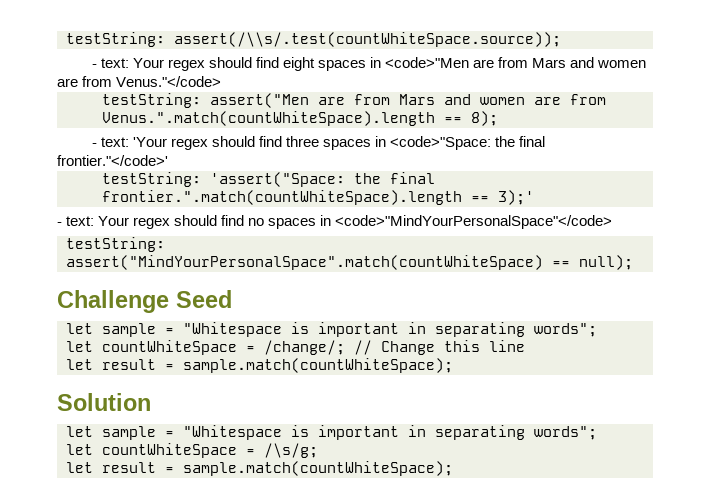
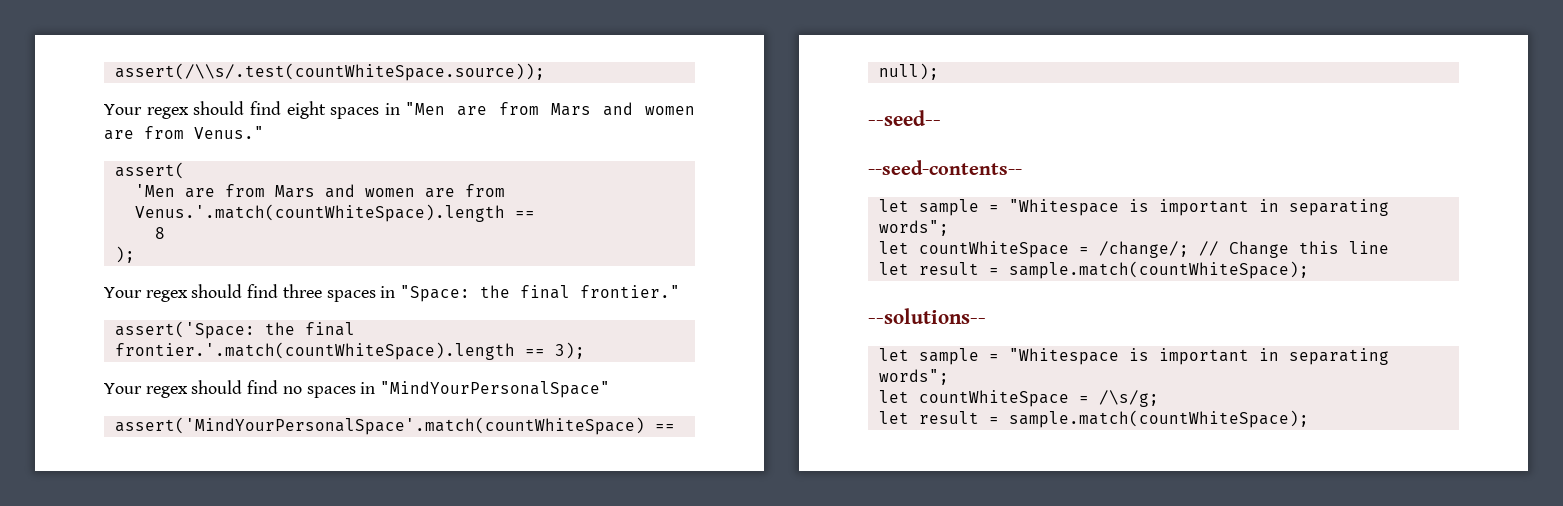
- testString: assert(/\\s/.test(countWhiteSpace.source));
+ assert(/\\s/.test(countWhiteSpace.source));
- - text: Your regex should find eight spaces in <code>"Men are from Mars and women are from Venus."</code>
- testString: assert("Men are from Mars and women are from Venus.".match(countWhiteSpace).length == 8);
- - text: 'Your regex should find three spaces in <code>"Space: the final frontier."</code>'
- testString: 'assert("Space: the final frontier.".match(countWhiteSpace).length == 3);'
- - text: Your regex should find no spaces in <code>"MindYourPersonalSpace"</code>
- testString: assert("MindYourPersonalSpace".match(countWhiteSpace) == null);
+ Your regex should find eight spaces in "Men are from Mars and women are from Venus."
+ assert(
+ 'Men are from Mars and women are from Venus.'.match(countWhiteSpace).length ==
+ 8
+ );
+ Your regex should find three spaces in "Space: the final frontier."
+ assert('Space: the final frontier.'.match(countWhiteSpace).length == 3);
+ Your regex should find no spaces in "MindYourPersonalSpace"
+ assert('MindYourPersonalSpace'.match(countWhiteSpace) == null);
- Challenge Seed
+ --seed--
+ --seed-contents--
- Solution
+ --solutions--

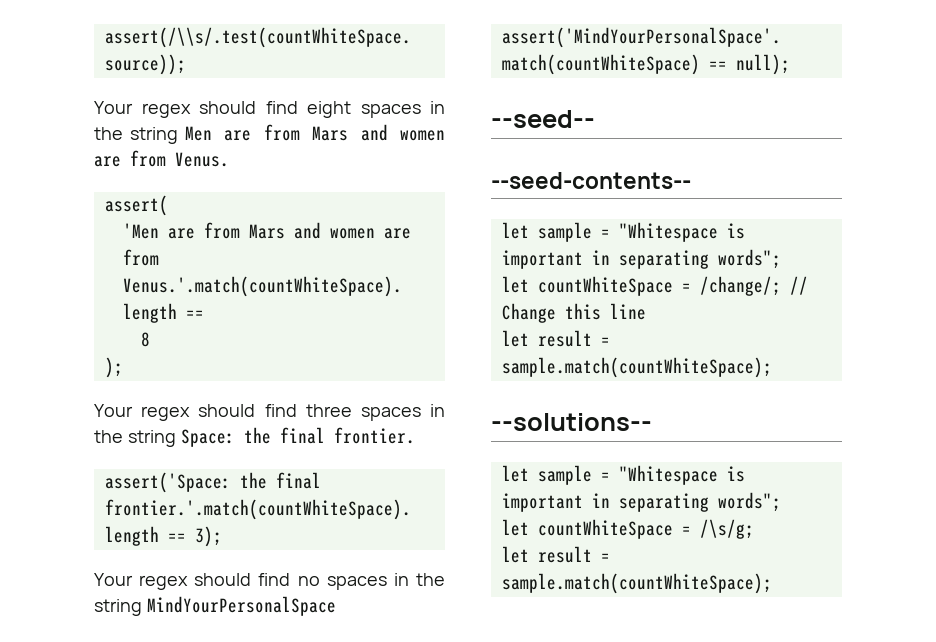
- Your regex should find eight spaces in "Men are from Mars and women are from Venus."
+ Your regex should find eight spaces in the string Men are from Mars and women are from Venus.
- Your regex should find three spaces in "Space: the final frontier."
+ Your regex should find three spaces in the string Space: the final frontier.
- Your regex should find no spaces in "MindYourPersonalSpace"
+ Your regex should find no spaces in the string MindYourPersonalSpace

